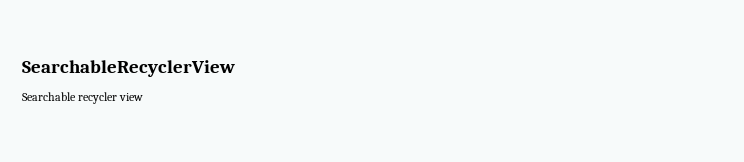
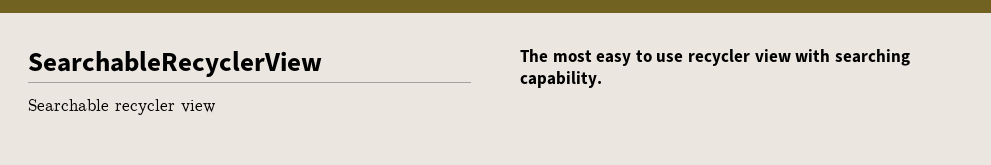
+ The most easy to use recycler view with searching capability.

